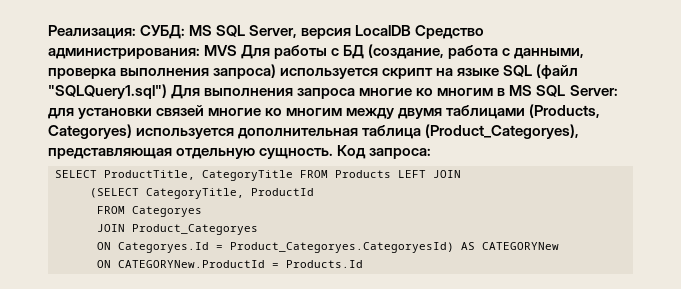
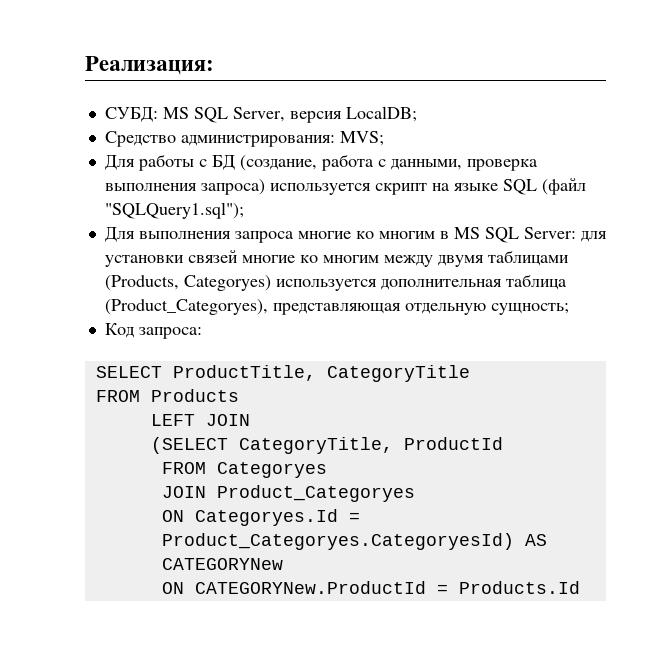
- Реализация: СУБД: MS SQL Server, версия LocalDB Средство администрирования: MVS Для работы с БД (создание, работа с данными, проверка выполнения запроса) используется скрипт на языке SQL (файл "SQLQuery1.sql") Для выполнения запроса многие ко многим в MS SQL Server: для установки связей многие ко многим между двумя таблицами (Products, Categoryes) используется дополнительная таблица (Product_Categoryes), представляющая отдельную сущность. Код запроса:
+ Реализация:
+ СУБД: MS SQL Server, версия LocalDB;
+ Средство администрирования: MVS;
+ Для работы с БД (создание, работа с данными, проверка выполнения запроса) используется скрипт на языке SQL (файл "SQLQuery1.sql");
+ Для выполнения запроса многие ко многим в MS SQL Server: для установки связей многие ко многим между двумя таблицами (Products, Categoryes) используется дополнительная таблица (Product_Categoryes), представляющая отдельную сущность;
+ Код запроса:
- SELECT ProductTitle, CategoryTitle FROM Products LEFT JOIN
+ SELECT ProductTitle, CategoryTitle
+ FROM Products
+ LEFT JOIN

